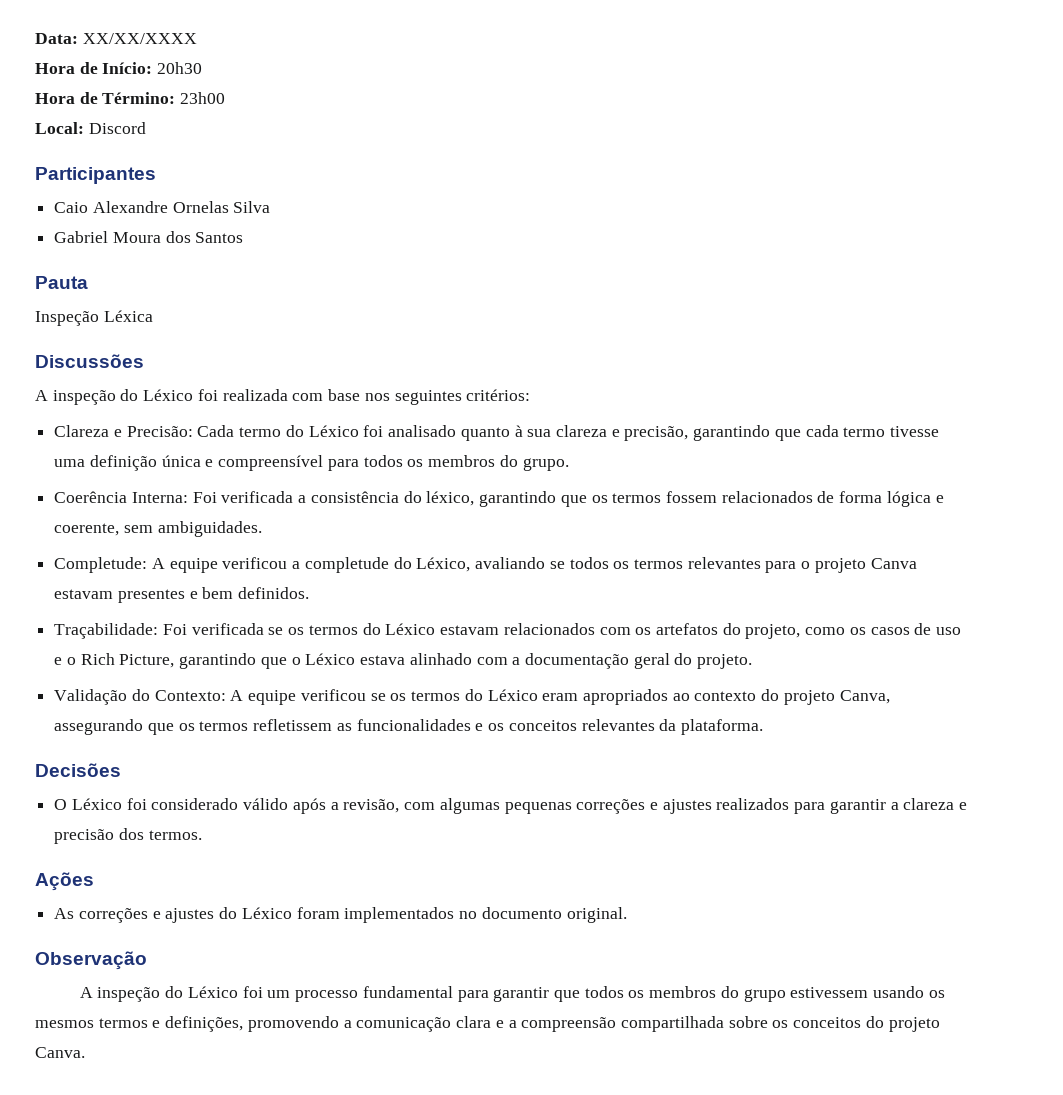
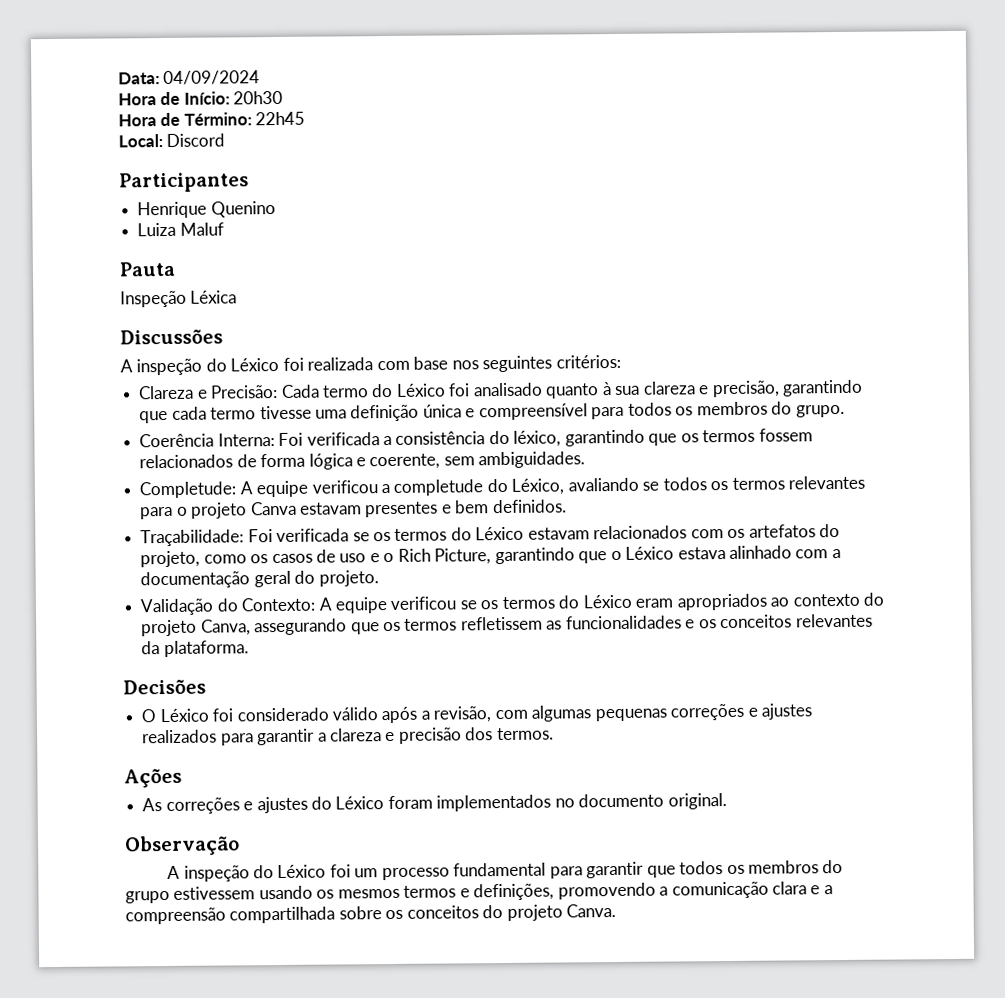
- Data: XX/XX/XXXX
+ Data: 04/09/2024
- Hora de Término: 23h00
+ Hora de Término: 22h45
- Caio Alexandre Ornelas Silva
- Gabriel Moura dos Santos
+ Henrique Quenino
+ Luiza Maluf

